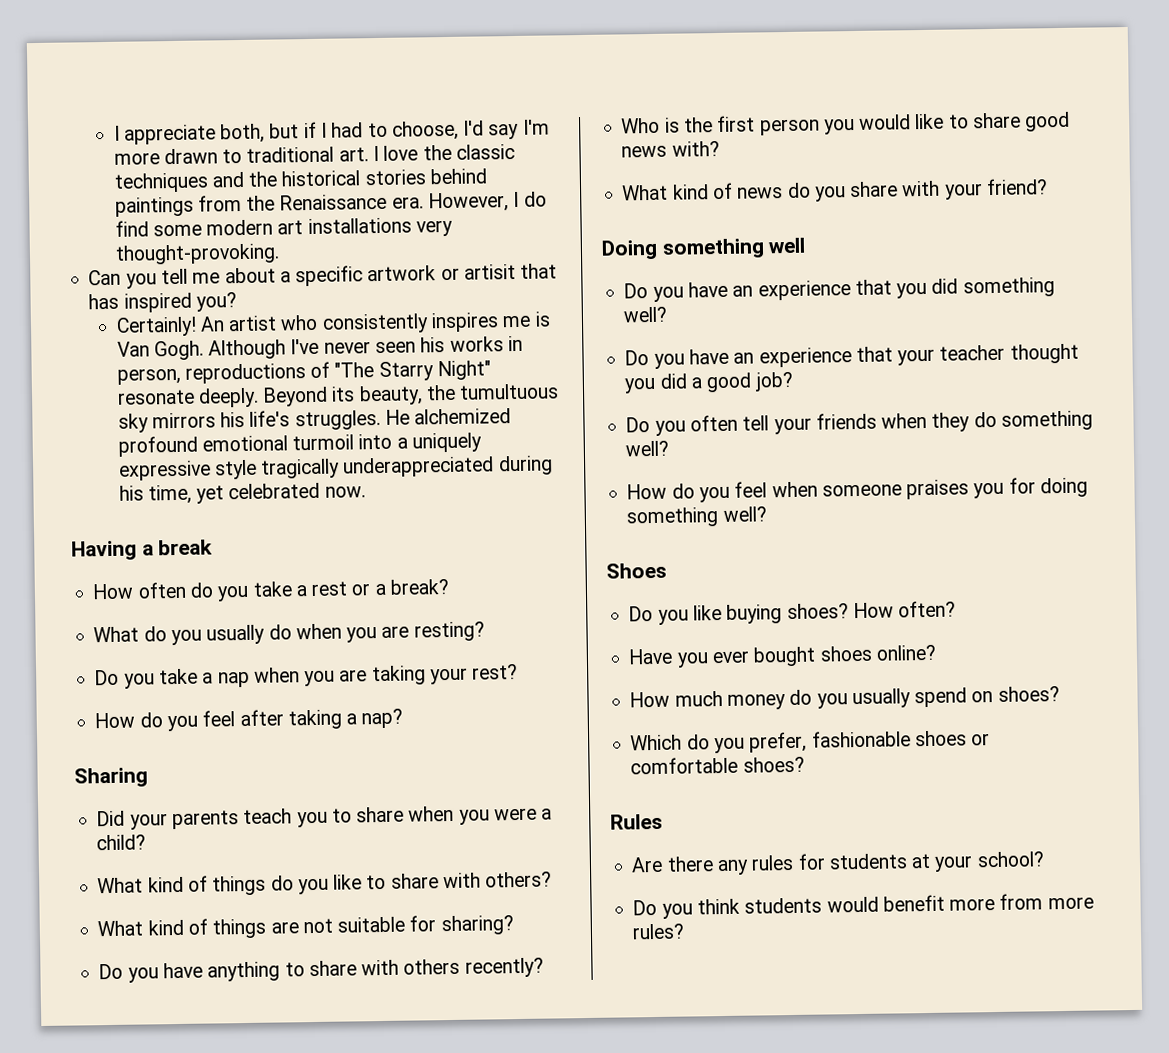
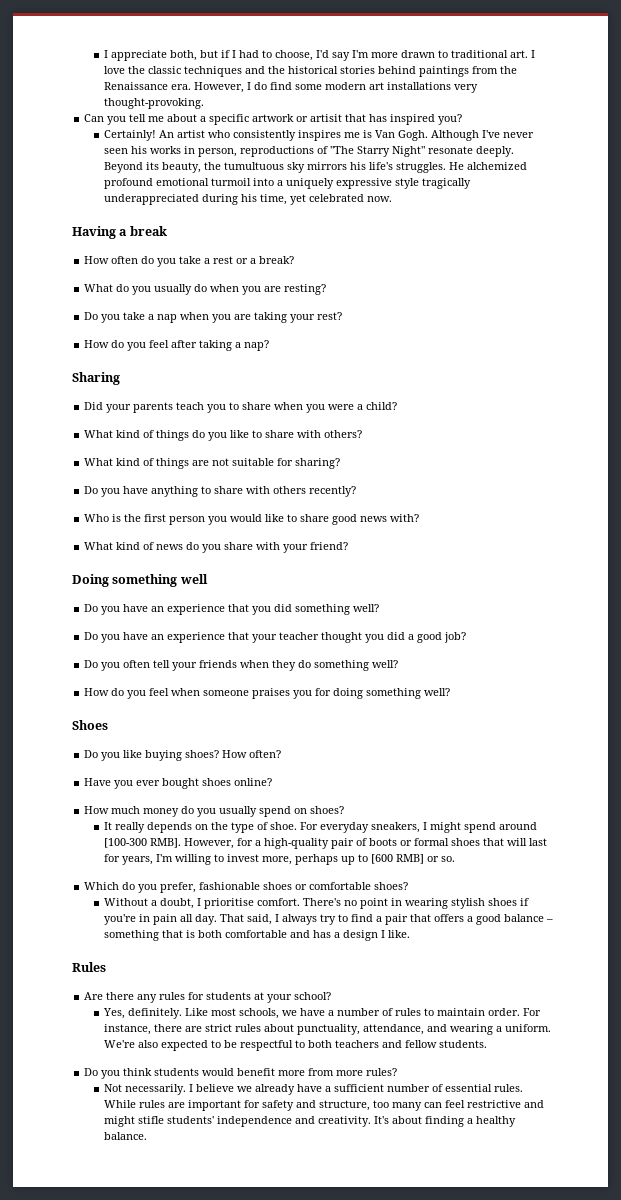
+ It really depends on the type of shoe. For everyday sneakers, I might spend around [100-300 RMB]. However, for a high-quality pair of boots or formal shoes that will last for years, I'm willing to invest more, perhaps up to [600 RMB] or so.
+ Without a doubt, I prioritise comfort. There's no point in wearing stylish shoes if you're in pain all day. That said, I always try to find a pair that offers a good balance – something that is both comfortable and has a design I like.
+ Yes, definitely. Like most schools, we have a number of rules to maintain order. For instance, there are strict rules about punctuality, attendance, and wearing a uniform. We're also expected to be respectful to both teachers and fellow students.
+ Not necessarily. I believe we already have a sufficient number of essential rules. While rules are important for safety and structure, too many can feel restrictive and might stifle students' independence and creativity. It's about finding a healthy balance.

